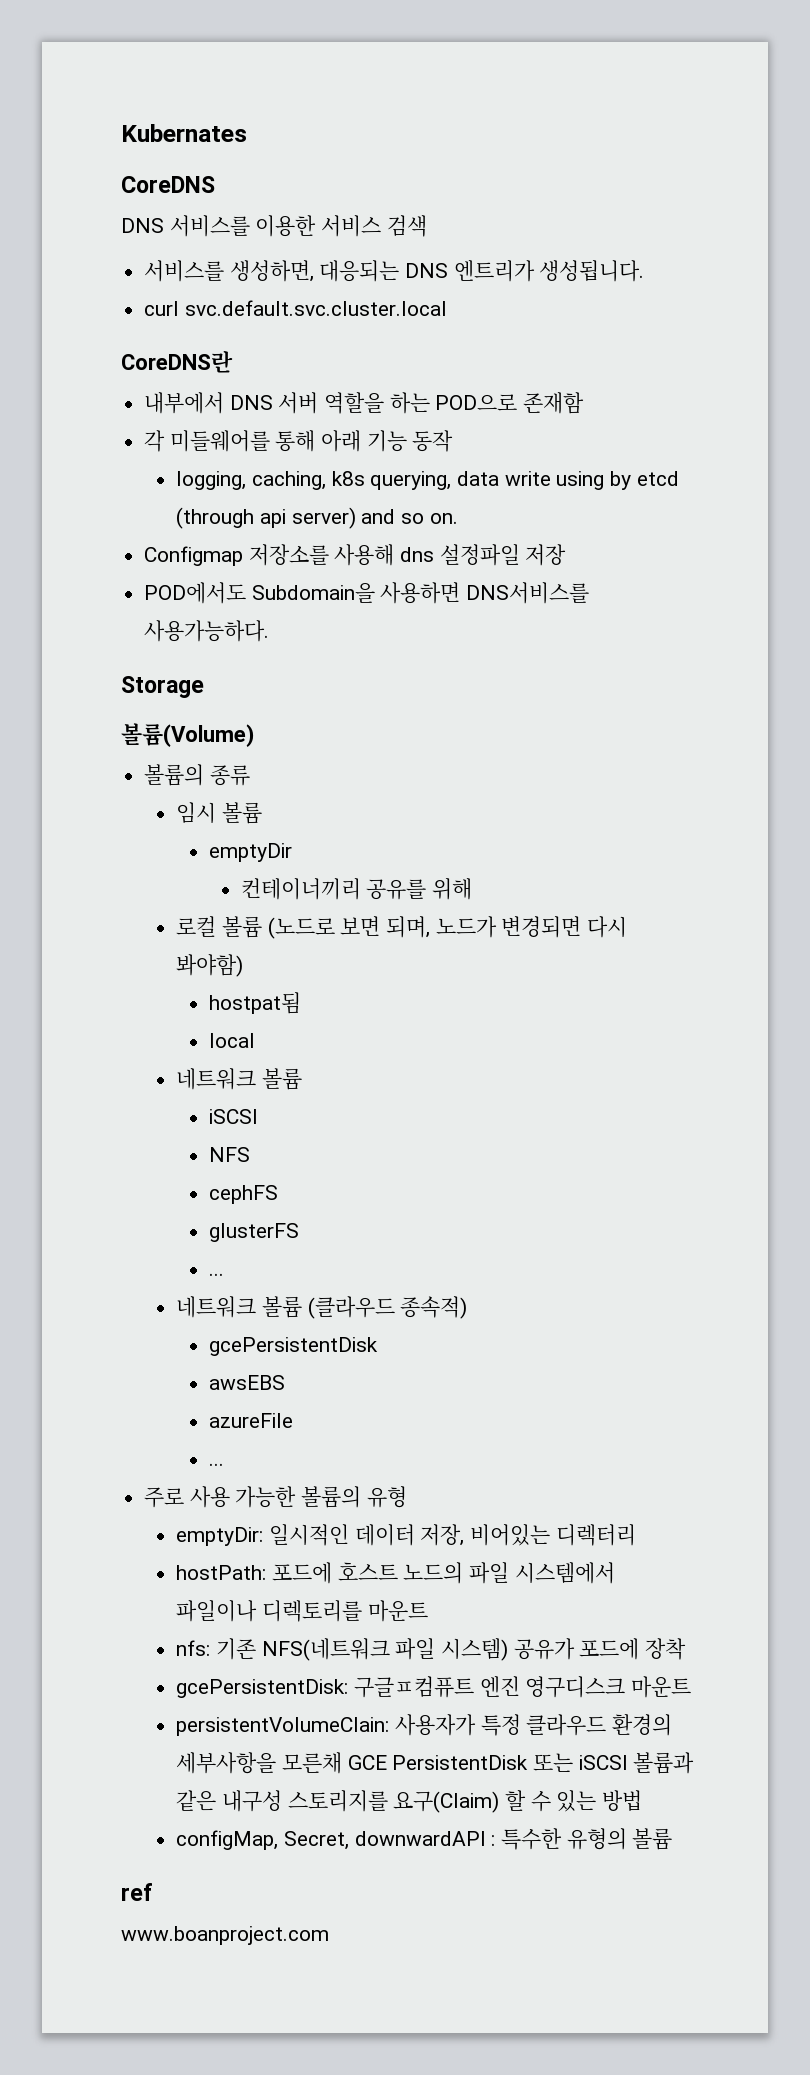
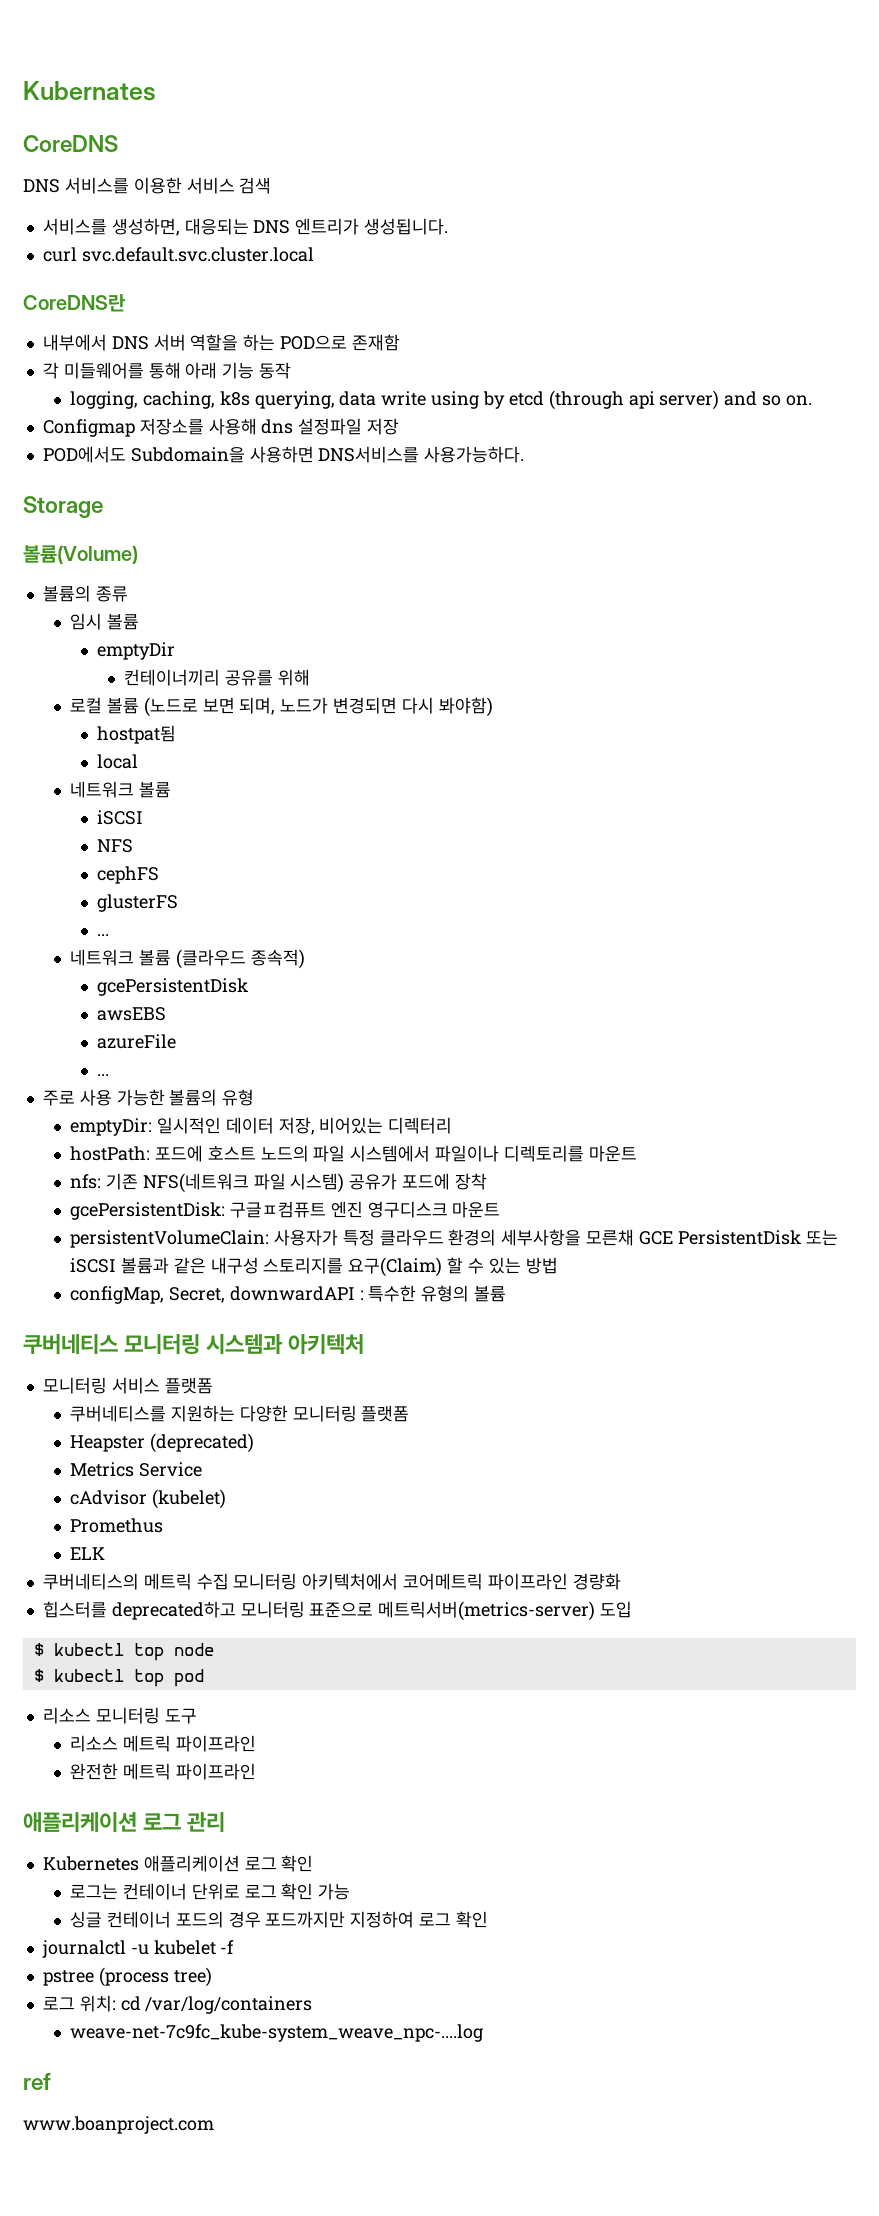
+ 쿠버네티스 모니터링 시스템과 아키텍처
+ 모니터링 서비스 플랫폼
+ 쿠버네티스를 지원하는 다양한 모니터링 플랫폼
+ Heapster (deprecated)
+ Metrics Service
+ cAdvisor (kubelet)
+ Promethus
+ ELK
+ 쿠버네티스의 메트릭 수집 모니터링 아키텍처에서 코어메트릭 파이프라인 경량화
+ 힙스터를 deprecated하고 모니터링 표준으로 메트릭서버(metrics-server) 도입
+ $ kubectl top node
+ $ kubectl top pod
+ 리소스 모니터링 도구
+ 리소스 메트릭 파이프라인
+ 완전한 메트릭 파이프라인
+ 애플리케이션 로그 관리
+ Kubernetes 애플리케이션 로그 확인
+ 로그는 컨테이너 단위로 로그 확인 가능
+ 싱글 컨테이너 포드의 경우 포드까지만 지정하여 로그 확인
+ journalctl -u kubelet -f
+ pstree (process tree)
+ 로그 위치: cd /var/log/containers
+ weave-net-7c9fc_kube-system_weave_npc-....log

